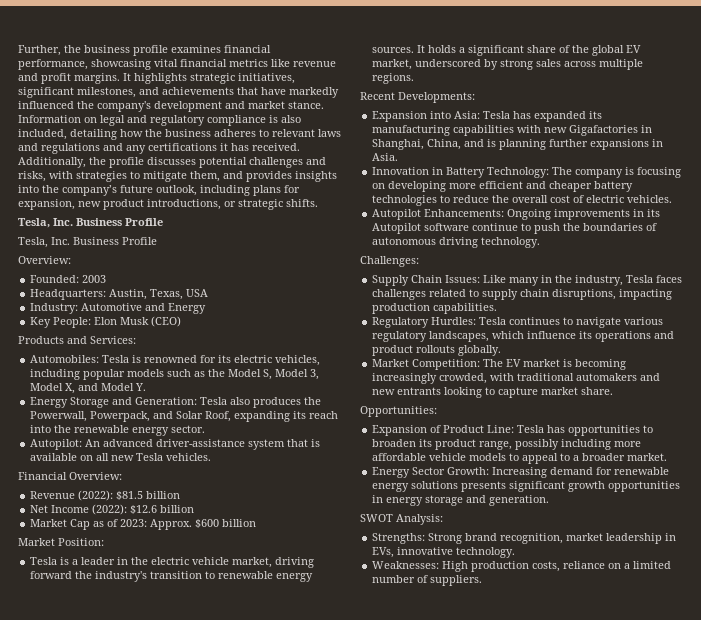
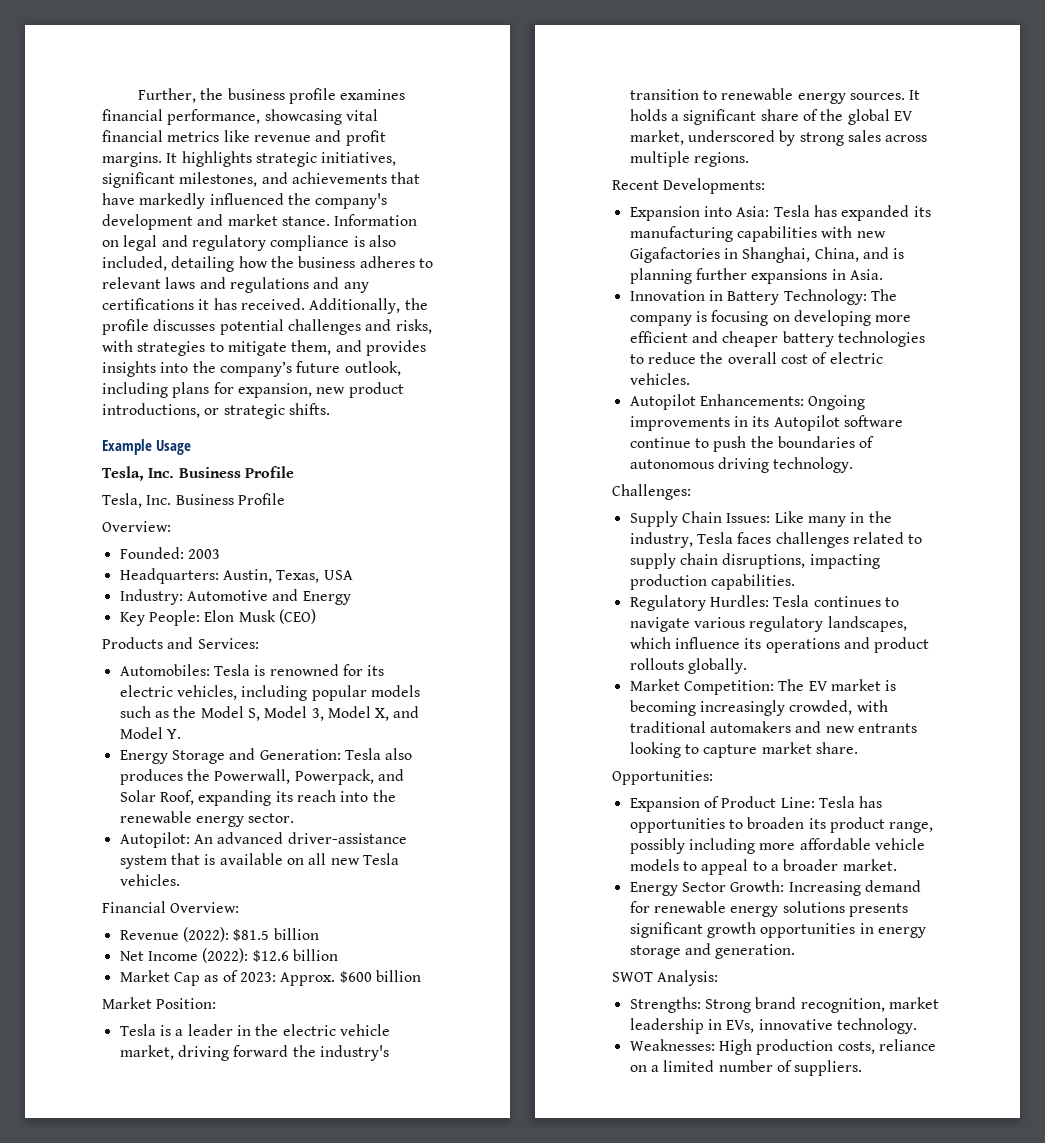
+ Example Usage

